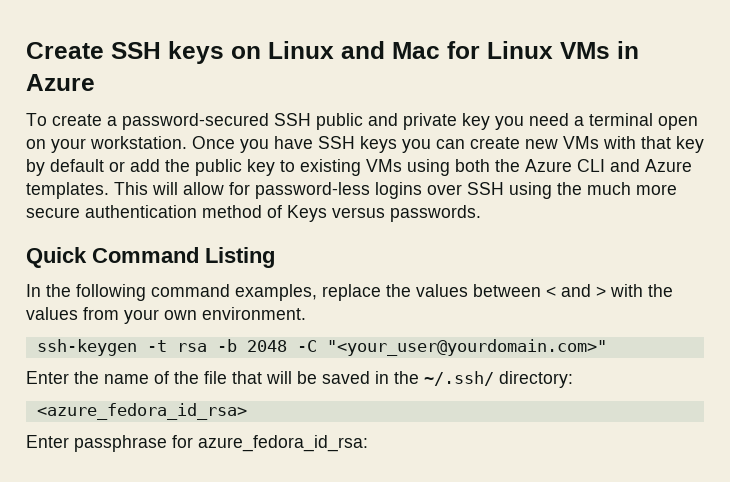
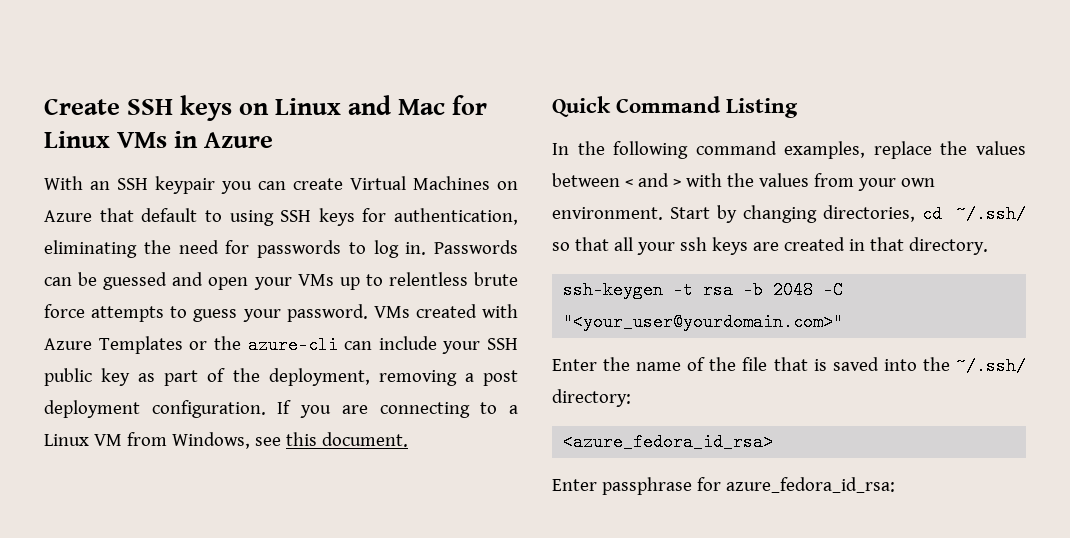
- To create a password-secured SSH public and private key you need a terminal open on your workstation. Once you have SSH keys you can create new VMs with that key by default or add the public key to existing VMs using both the Azure CLI and Azure templates. This will allow for password-less logins over SSH using the much more secure authentication method of Keys versus passwords.
+ With an SSH keypair you can create Virtual Machines on Azure that default to using SSH keys for authentication, eliminating the need for passwords to log in. Passwords can be guessed and open your VMs up to relentless brute force attempts to guess your password. VMs created with Azure Templates or the azure-cli can include your SSH public key as part of the deployment, removing a post deployment configuration. If you are connecting to a Linux VM from Windows, see this document.
+ Start by changing directories, cd ~/.ssh/ so that all your ssh keys are created in that directory.
- Enter the name of the file that will be saved in the ~/.ssh/ directory:
+ Enter the name of the file that is saved into the ~/.ssh/ directory:

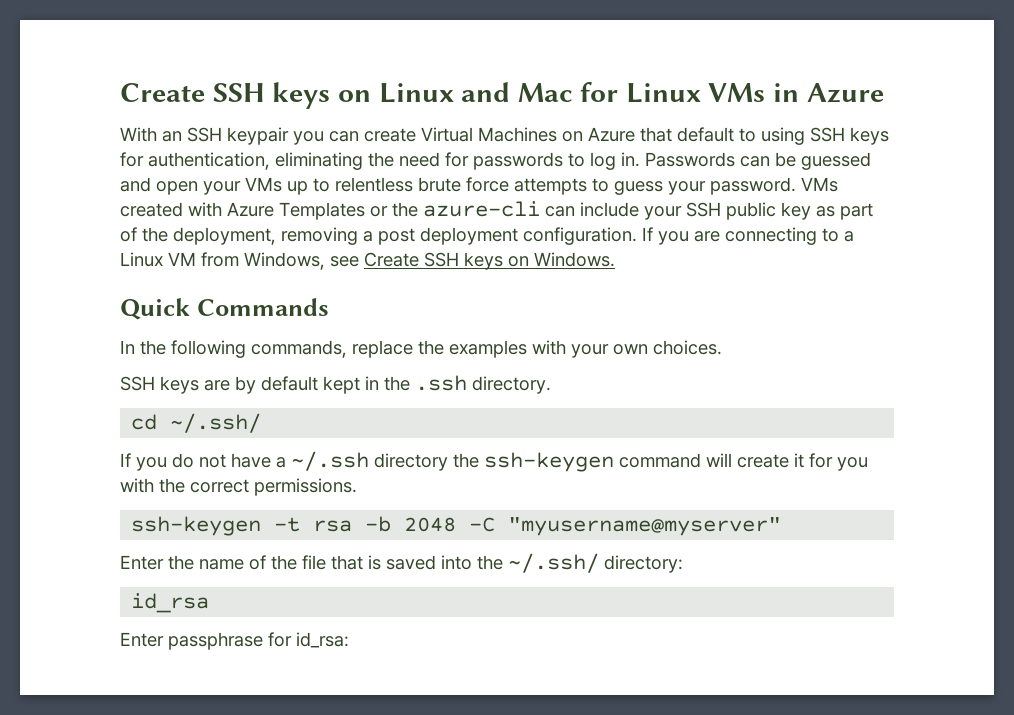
- If you are connecting to a Linux VM from Windows, see this document.
+ If you are connecting to a Linux VM from Windows, see Create SSH keys on Windows.
- Quick Command Listing
+ Quick Commands
- In the following command examples, replace the values between < and > with the values from your own environment. Start by changing directories, cd ~/.ssh/ so that all your ssh keys are created in that directory.
+ In the following commands, replace the examples with your own choices.
+ SSH keys are by default kept in the .ssh directory.
+ cd ~/.ssh/
+ If you do not have a ~/.ssh directory the ssh-keygen command will create it for you with the correct permissions.
- ssh-keygen -t rsa -b 2048 -C "<your_user@yourdomain.com>"
+ ssh-keygen -t rsa -b 2048 -C "myusername@myserver"
- <azure_fedora_id_rsa>
+ id_rsa
- Enter passphrase for azure_fedora_id_rsa:
+ Enter passphrase for id_rsa:

